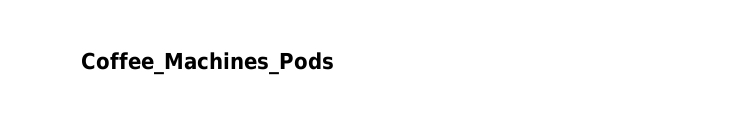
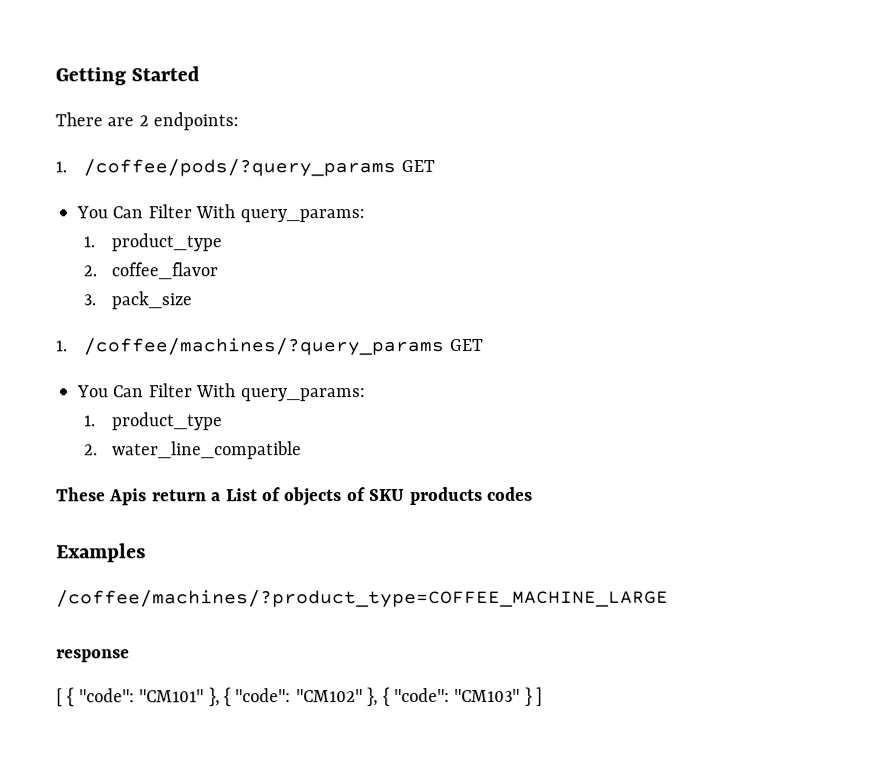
- Coffee_Machines_Pods
+ Getting Started
+ There are 2 endpoints:
+ 1. /coffee/pods/?query_params GET
+ You Can Filter With query_params:
+ 1. product_type
+ 2. coffee_flavor
+ 3. pack_size
+ 1. /coffee/machines/?query_params GET
+ You Can Filter With query_params:
+ 1. product_type
+ 2. water_line_compatible
+ These Apis return a List of objects of SKU products codes
+ Examples
+ /coffee/machines/?product_type=COFFEE_MACHINE_LARGE
+ response
+ [ { "code": "CM101" }, { "code": "CM102" }, { "code": "CM103" } ]

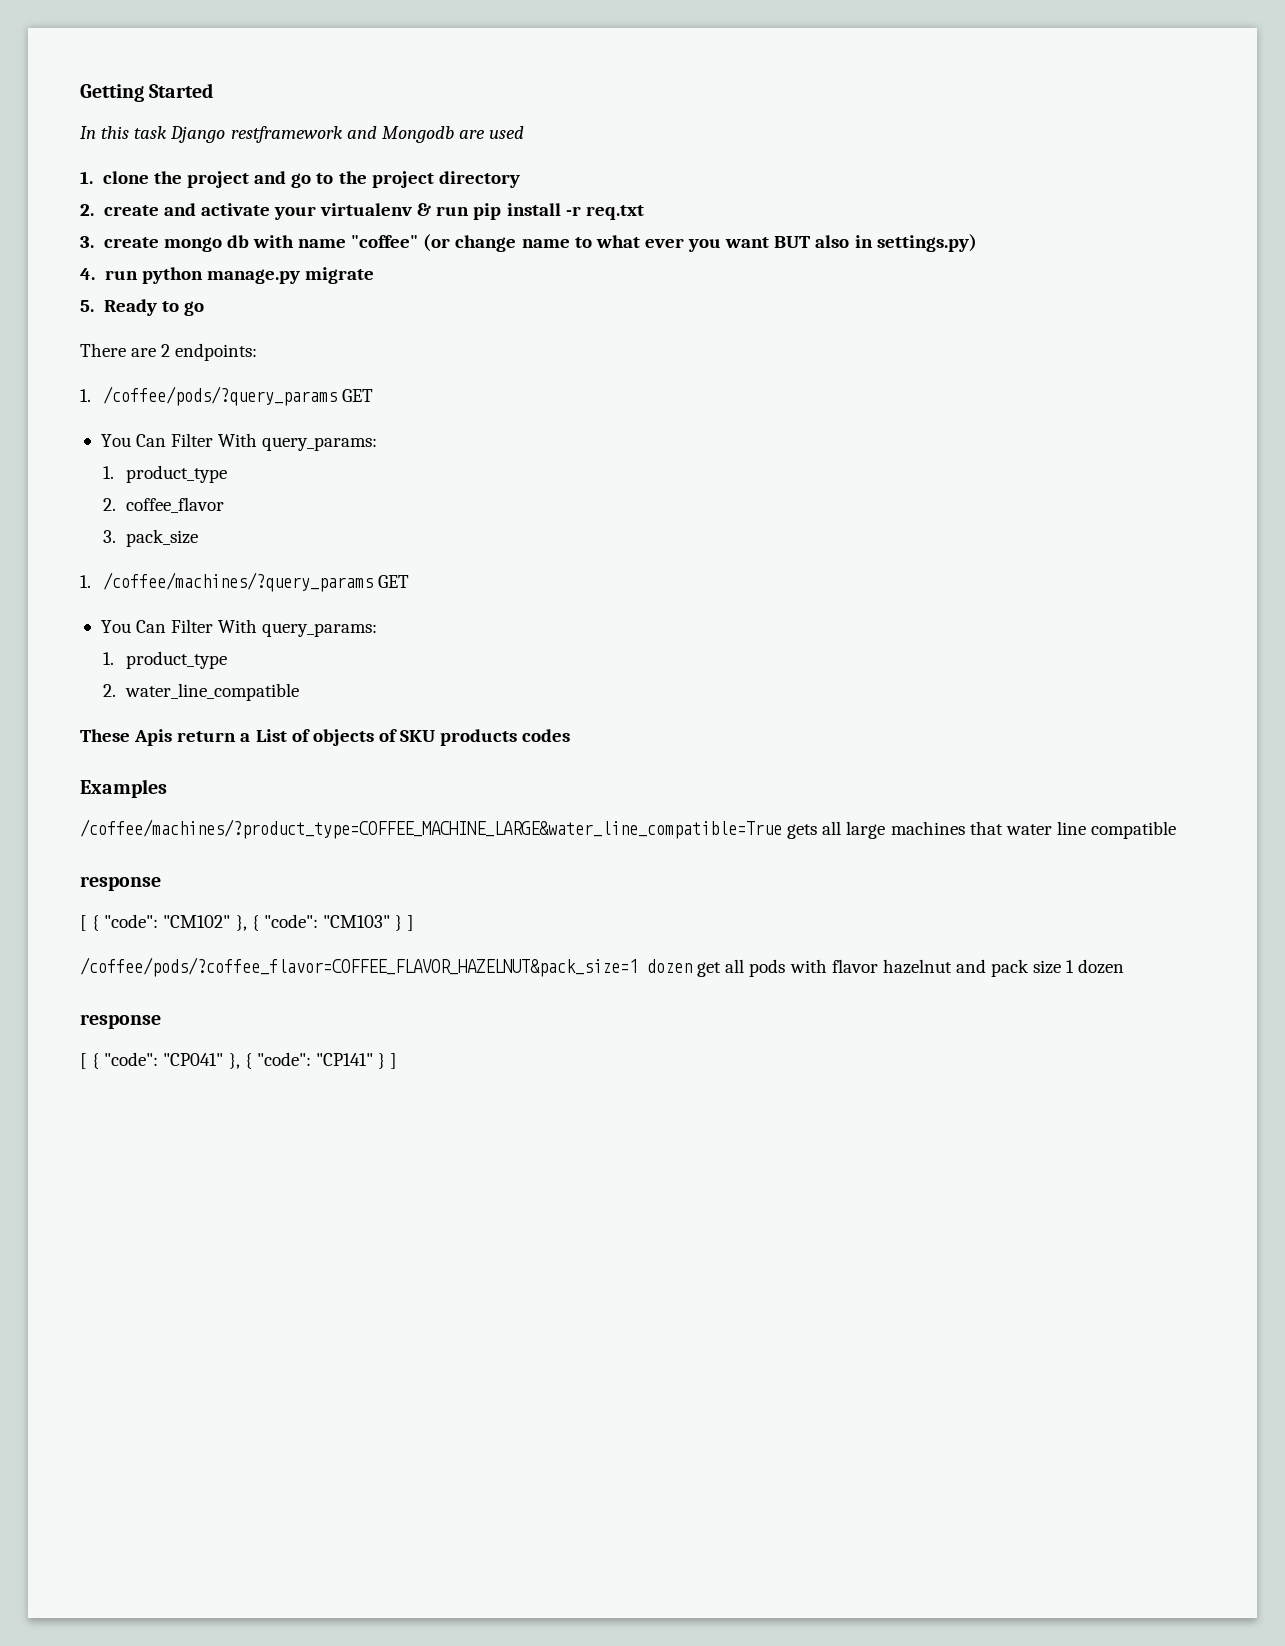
+ In this task Django restframework and Mongodb are used
+ 1. clone the project and go to the project directory
+ 2. create and activate your virtualenv & run pip install -r req.txt
+ 3. create mongo db with name "coffee" (or change name to what ever you want BUT also in settings.py)
+ 4. run python manage.py migrate
+ 5. Ready to go
- /coffee/machines/?product_type=COFFEE_MACHINE_LARGE
+ /coffee/machines/?product_type=COFFEE_MACHINE_LARGE&water_line_compatible=True gets all large machines that water line compatible
  response
- [ { "code": "CM101" }, { "code": "CM102" }, { "code": "CM103" } ]
+ [ { "code": "CM102" }, { "code": "CM103" } ]
+ /coffee/pods/?coffee_flavor=COFFEE_FLAVOR_HAZELNUT&pack_size=1 dozen get all pods with flavor hazelnut and pack size 1 dozen
+ response
+ [ { "code": "CP041" }, { "code": "CP141" } ]

